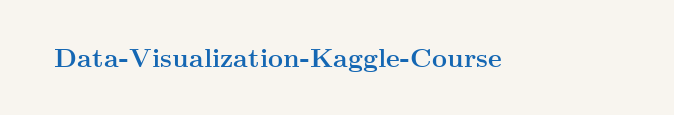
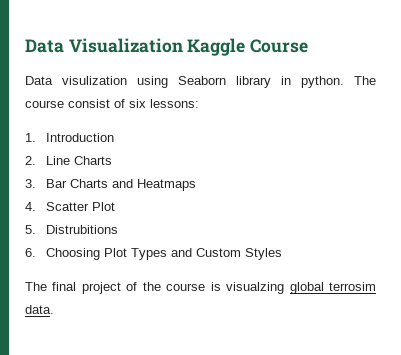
- Data-Visualization-Kaggle-Course
+ Data Visualization Kaggle Course
+ Data visulization using Seaborn library in python. The course consist of six lessons:
+ 1. Introduction
+ 2. Line Charts
+ 3. Bar Charts and Heatmaps
+ 4. Scatter Plot
+ 5. Distrubitions
+ 6. Choosing Plot Types and Custom Styles
+ The final project of the course is visualzing global terrosim data.

